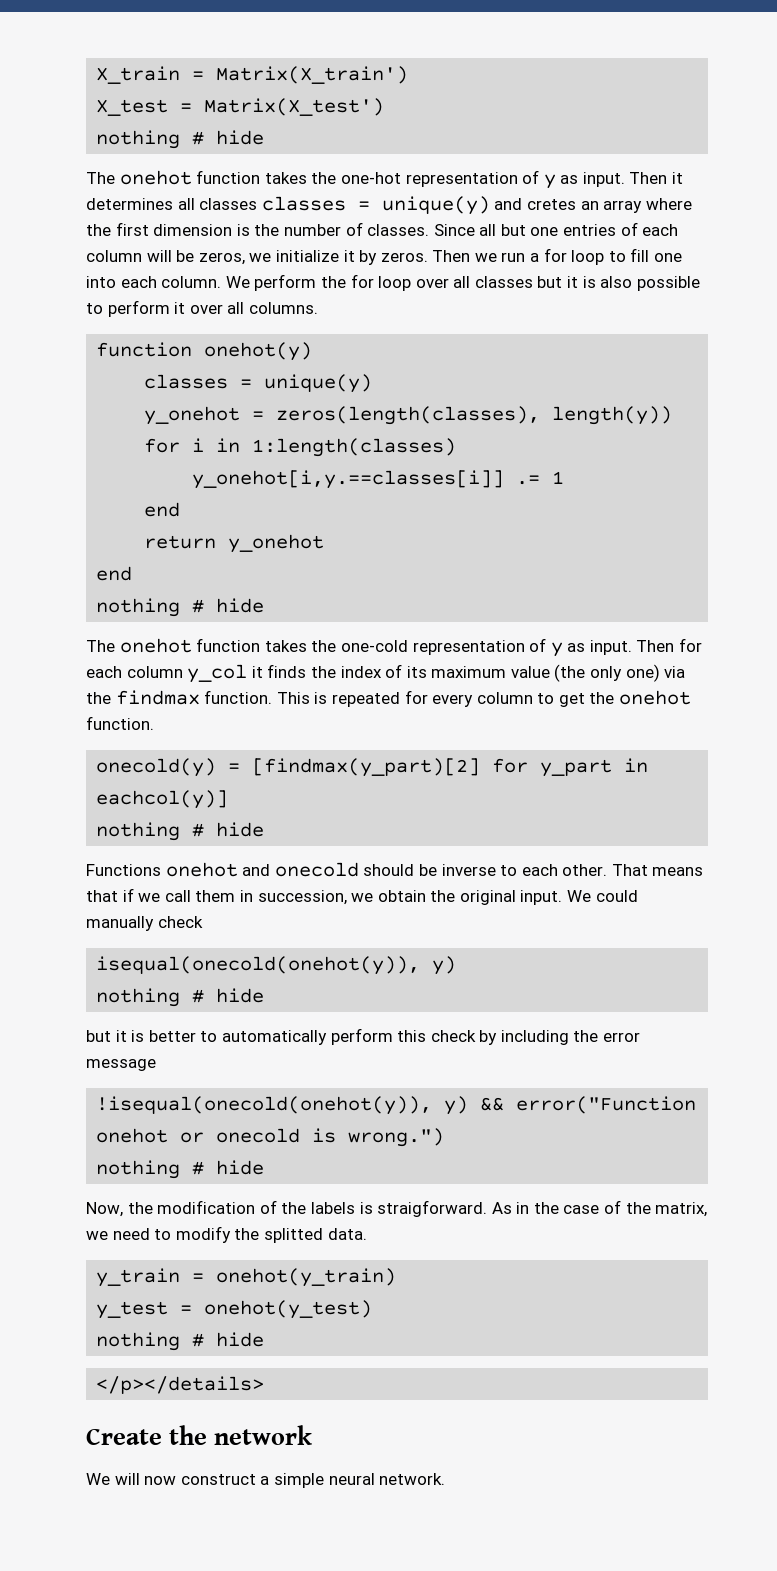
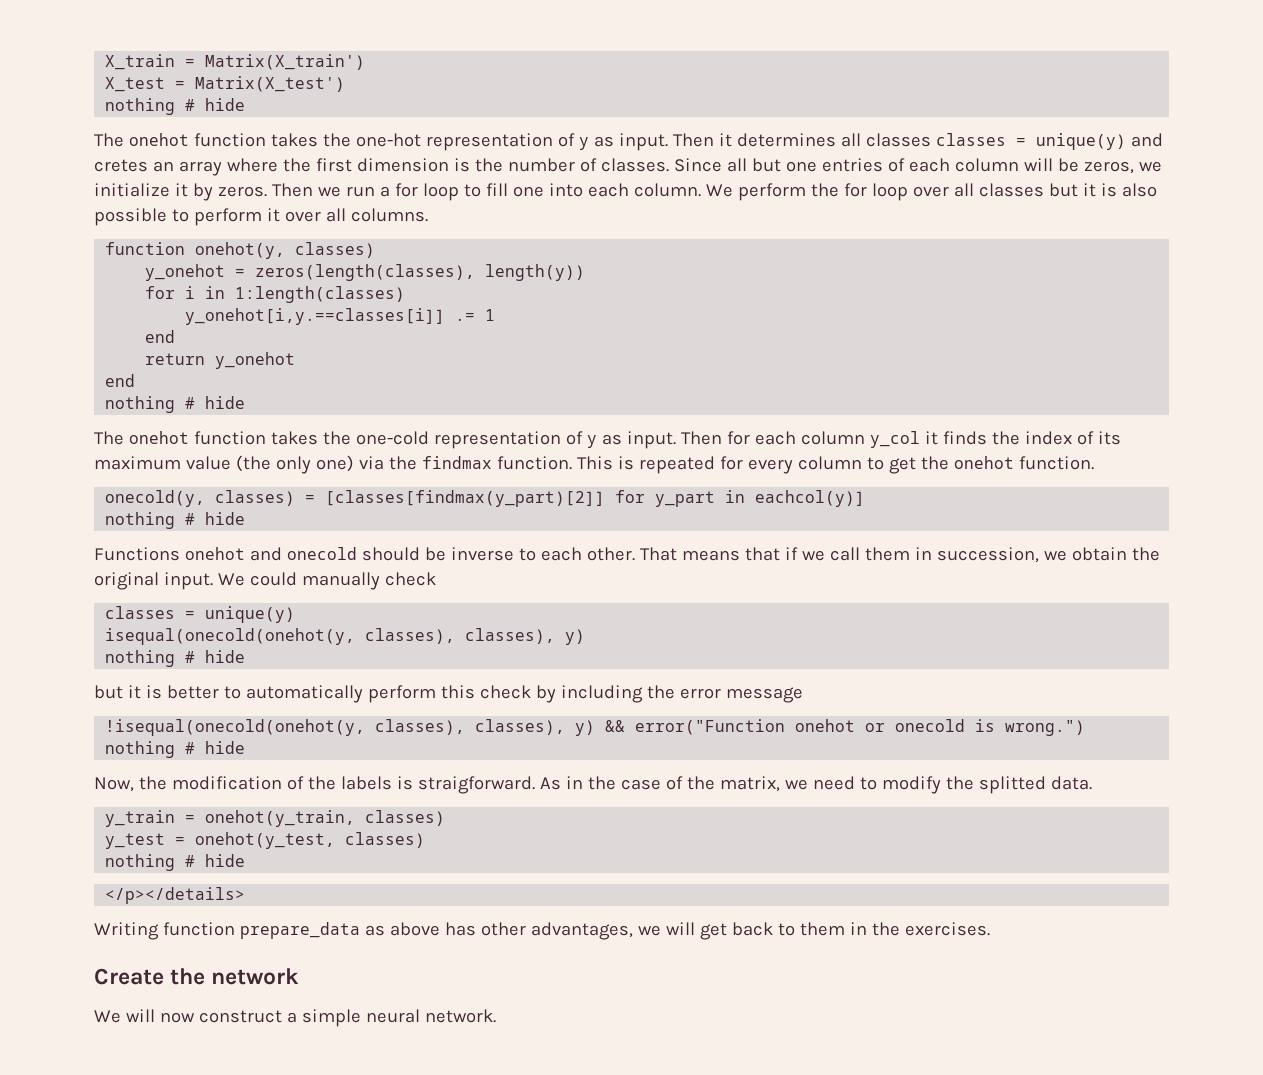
- function onehot(y)
- classes = unique(y)
+ function onehot(y, classes)
- onecold(y) = [findmax(y_part)[2] for y_part in eachcol(y)]
+ onecold(y, classes) = [classes[findmax(y_part)[2]] for y_part in eachcol(y)]
  We could manually check
- isequal(onecold(onehot(y)), y)
+ classes = unique(y)
+ isequal(onecold(onehot(y, classes), classes), y)
- !isequal(onecold(onehot(y)), y) && error("Function onehot or onecold is wrong.")
+ !isequal(onecold(onehot(y, classes), classes), y) && error("Function onehot or onecold is wrong.")
- y_train = onehot(y_train)
+ y_train = onehot(y_train, classes)
- y_test = onehot(y_test)
+ y_test = onehot(y_test, classes)
+ Writing function prepare_data as above has other advantages, we will get back to them in the exercises.

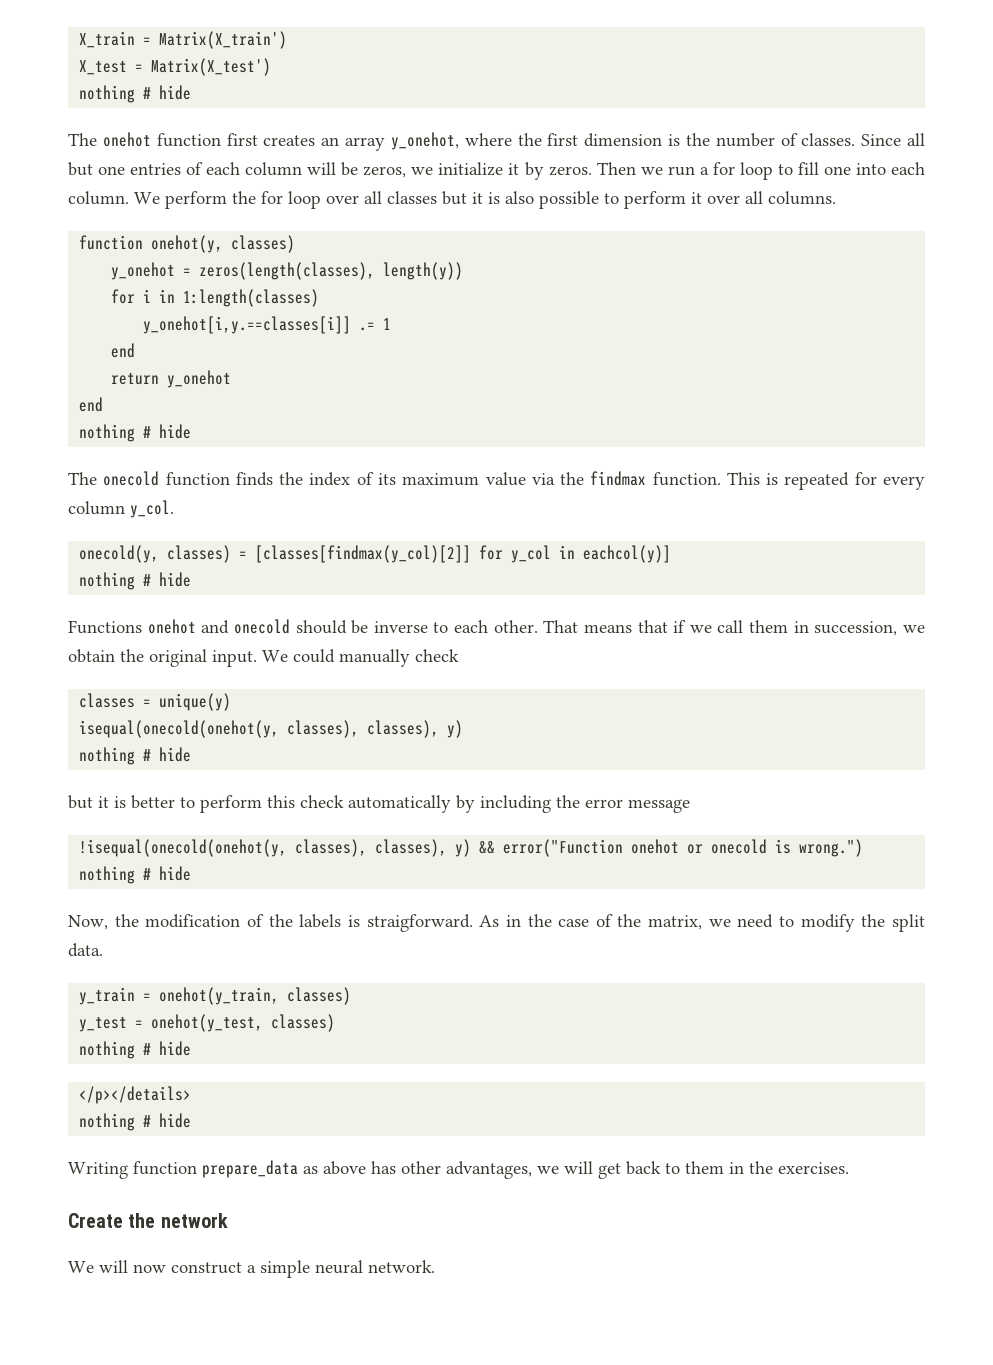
- The onehot function takes the one-hot representation of y as input. Then it determines all classes classes = unique(y) and cretes an array where the first dimension is the number of classes.
+ The onehot function first creates an array y_onehot, where the first dimension is the number of classes.
- The onehot function takes the one-cold representation of y as input. Then for each column y_col it finds the index of its maximum value (the only one) via the findmax function.
+ The onecold function finds the index of its maximum value via the findmax function.
- This is repeated for every column to get the onehot function.
+ This is repeated for every column y_col.
- onecold(y, classes) = [classes[findmax(y_part)[2]] for y_part in eachcol(y)]
+ onecold(y, classes) = [classes[findmax(y_col)[2]] for y_col in eachcol(y)]
- but it is better to automatically perform this check by including the error message
+ but it is better to perform this check automatically by including the error message
- As in the case of the matrix, we need to modify the splitted data.
+ As in the case of the matrix, we need to modify the split data.
  </p></details>
+ nothing # hide

